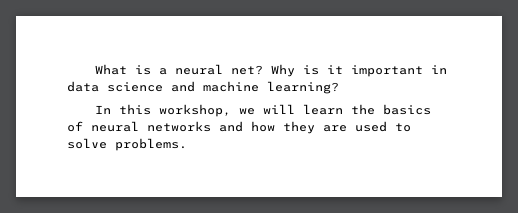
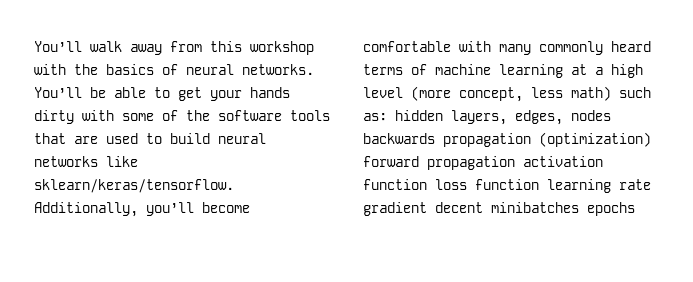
- What is a neural net? Why is it important in data science and machine learning?
- In this workshop, we will learn the basics of neural networks and how they are used to solve problems.
+ You’ll walk away from this workshop with the basics of neural networks. You’ll be able to get your hands dirty with some of the software tools that are used to build neural networks like sklearn/keras/tensorflow. Additionally, you’ll become comfortable with many commonly heard terms of machine learning at a high level (more concept, less math) such as: hidden layers, edges, nodes backwards propagation (optimization) forward propagation activation function loss function learning rate gradient decent minibatches epochs

